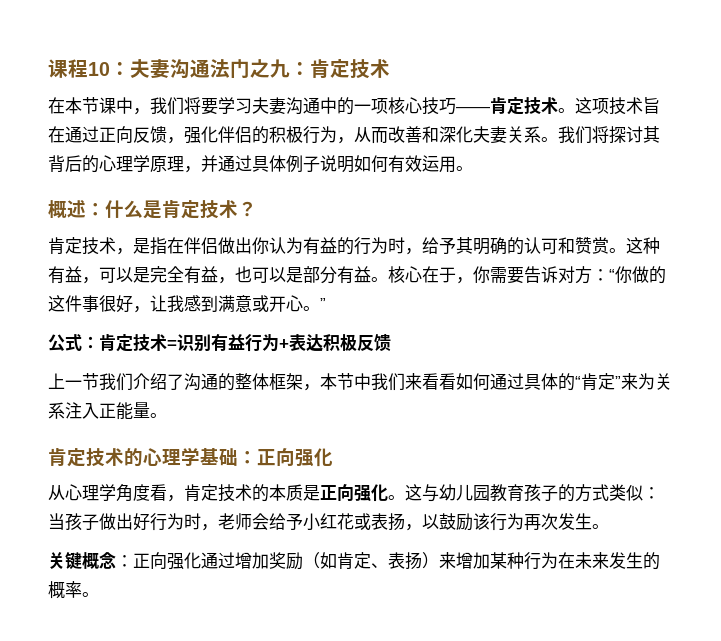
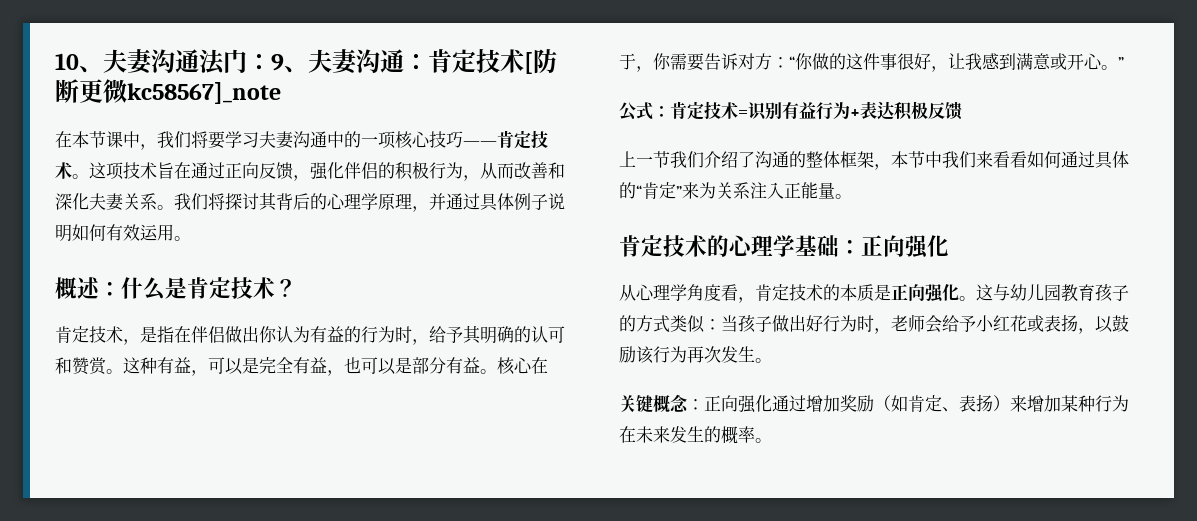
- 课程10：夫妻沟通法门之九：肯定技术
+ 10、夫妻沟通法门：9、夫妻沟通：肯定技术[防断更微kc58567]_note

